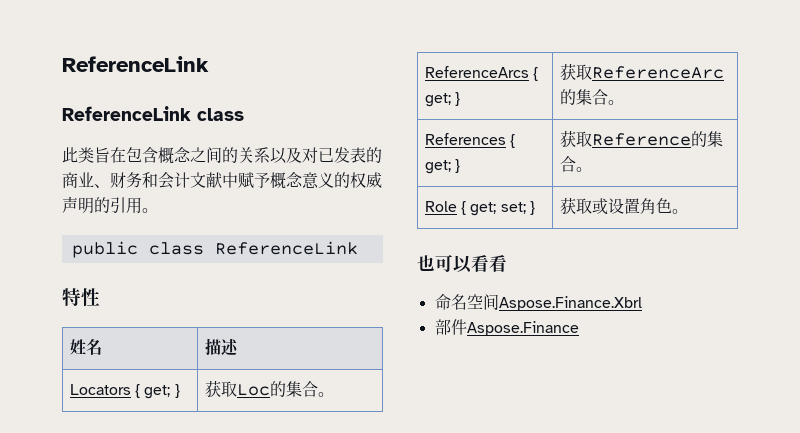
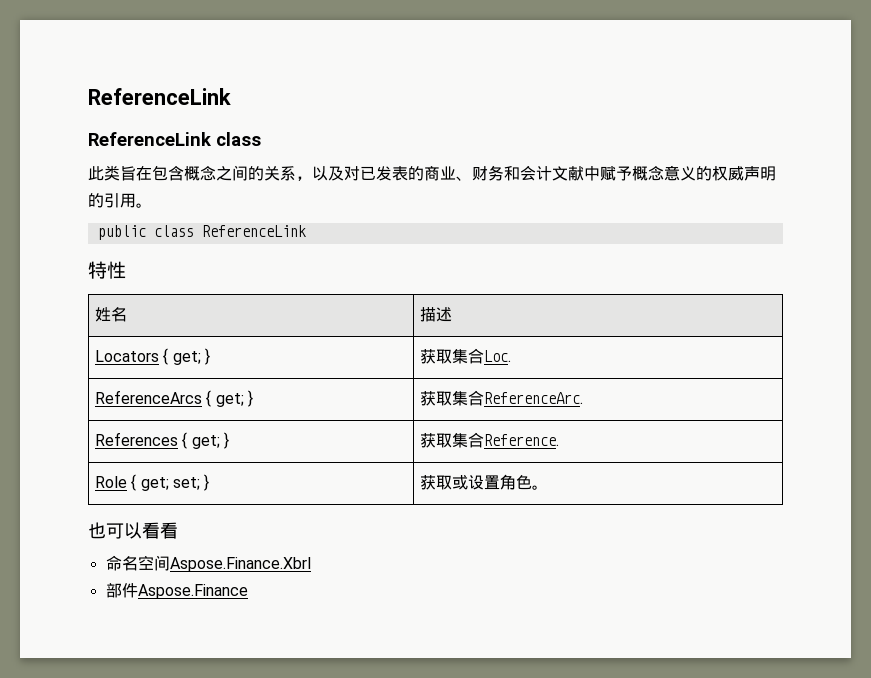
- 此类旨在包含概念之间的关系以及对已发表的商业、财务和会计文献中赋予概念意义的权威声明的引用。
+ 此类旨在包含概念之间的关系，以及对已发表的商业、财务和会计文献中赋予概念意义的权威声明的引用。
- Locators { get; } | 获取Loc的集合。
+ Locators { get; } | 获取集合Loc.
- ReferenceArcs { get; } | 获取ReferenceArc的集合。
+ ReferenceArcs { get; } | 获取集合ReferenceArc.
- References { get; } | 获取Reference的集合。
+ References { get; } | 获取集合Reference.

